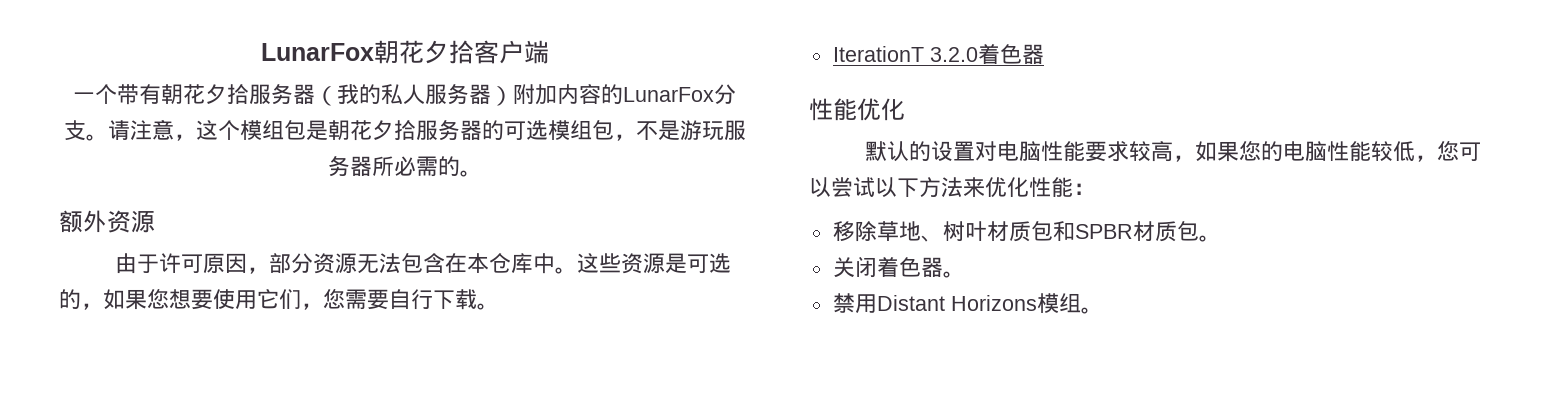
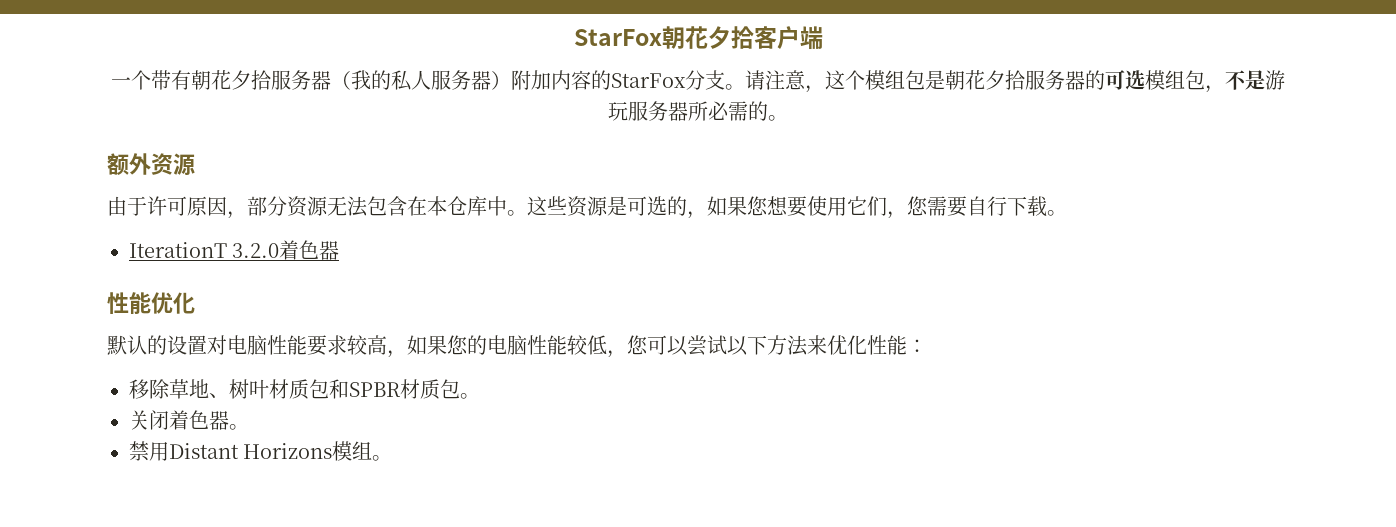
- LunarFox朝花夕拾客户端
+ StarFox朝花夕拾客户端
- 一个带有朝花夕拾服务器（我的私人服务器）附加内容的LunarFox分支。
+ 一个带有朝花夕拾服务器（我的私人服务器）附加内容的StarFox分支。

